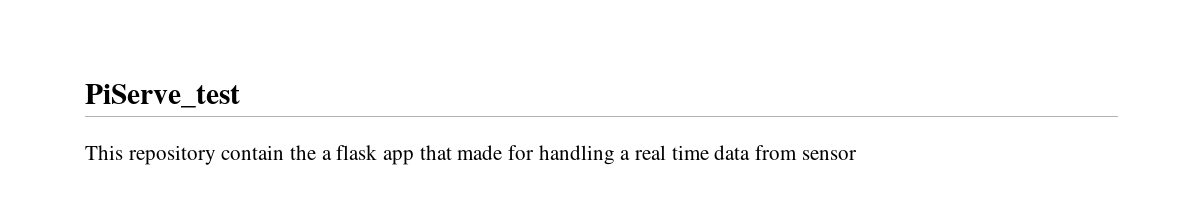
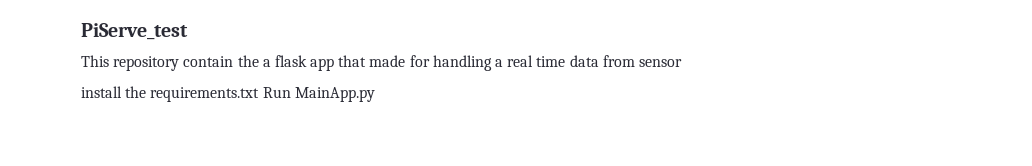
+ install the requirements.txt Run MainApp.py

